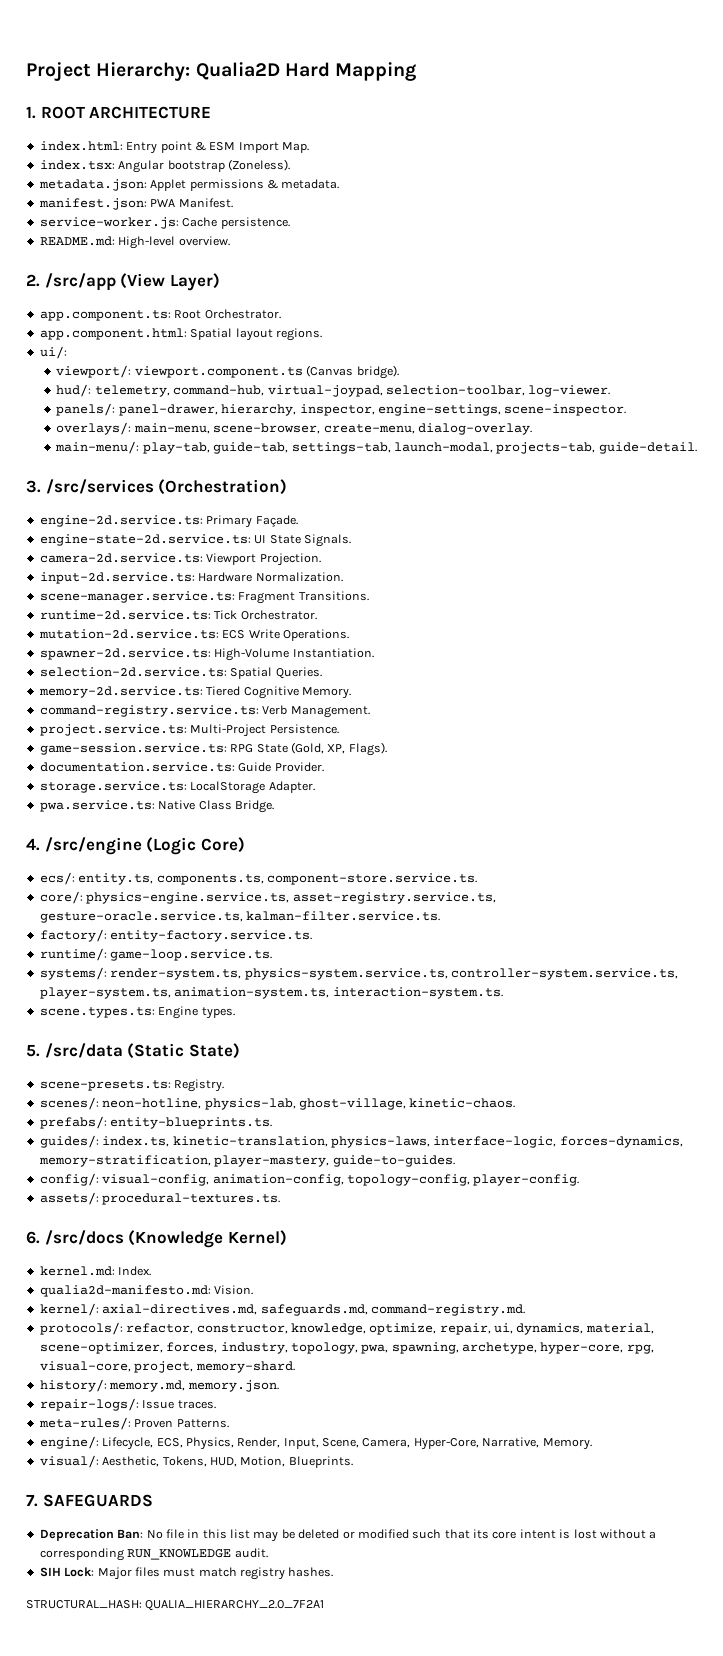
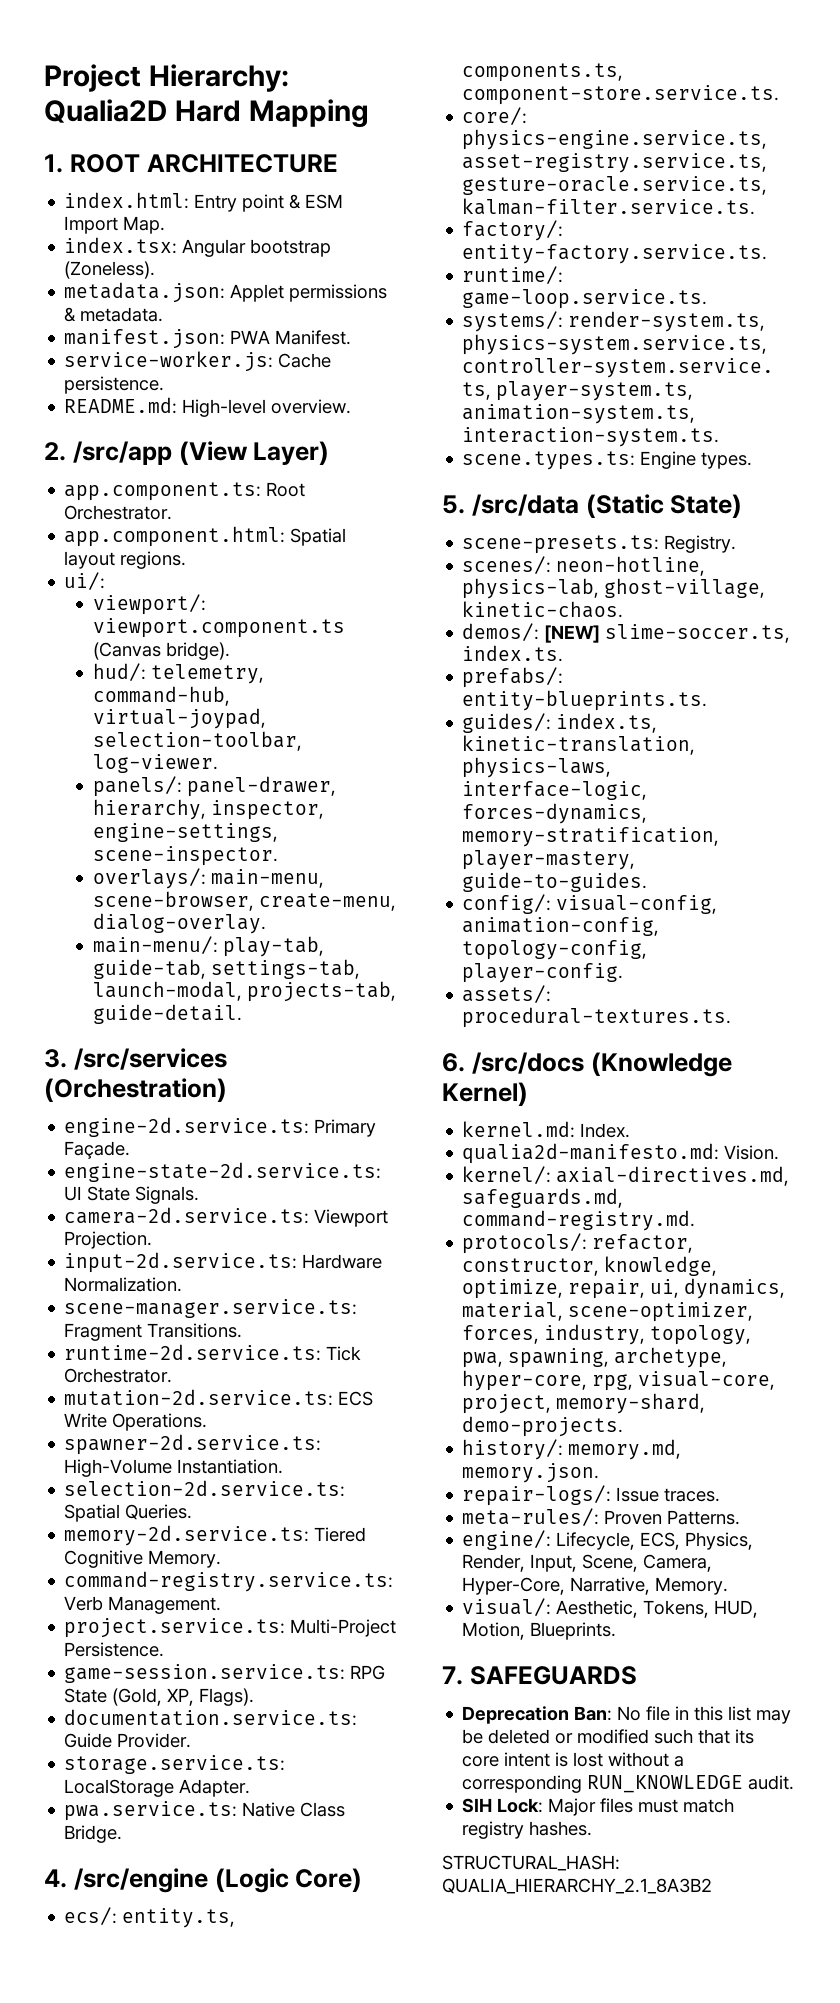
+ demos/: [NEW] slime-soccer.ts, index.ts.
- protocols/: refactor, constructor, knowledge, optimize, repair, ui, dynamics, material, scene-optimizer, forces, industry, topology, pwa, spawning, archetype, hyper-core, rpg, visual-core, project, memory-shard.
+ protocols/: refactor, constructor, knowledge, optimize, repair, ui, dynamics, material, scene-optimizer, forces, industry, topology, pwa, spawning, archetype, hyper-core, rpg, visual-core, project, memory-shard, demo-projects.
- STRUCTURAL_HASH: QUALIA_HIERARCHY_2.0_7F2A1
+ STRUCTURAL_HASH: QUALIA_HIERARCHY_2.1_8A3B2

